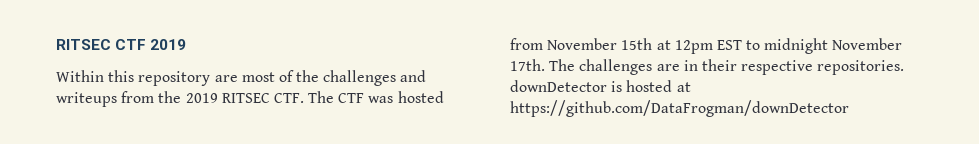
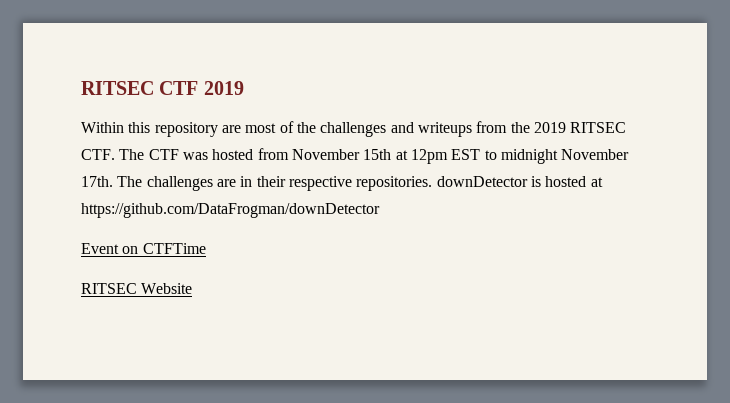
+ Event on CTFTime
+ RITSEC Website

